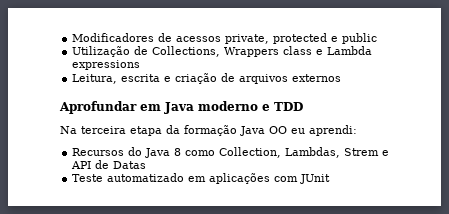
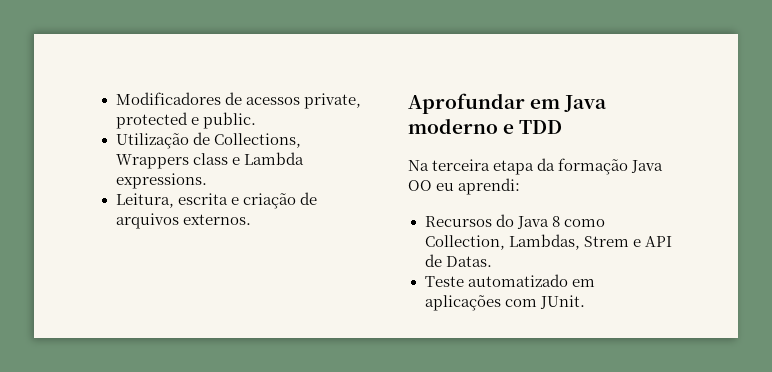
- Modificadores de acessos private, protected e public
+ Modificadores de acessos private, protected e public.
- Utilização de Collections, Wrappers class e Lambda expressions
+ Utilização de Collections, Wrappers class e Lambda expressions.
- Leitura, escrita e criação de arquivos externos
+ Leitura, escrita e criação de arquivos externos.
- Recursos do Java 8 como Collection, Lambdas, Strem e API de Datas
+ Recursos do Java 8 como Collection, Lambdas, Strem e API de Datas.
- Teste automatizado em aplicações com JUnit
+ Teste automatizado em aplicações com JUnit.

